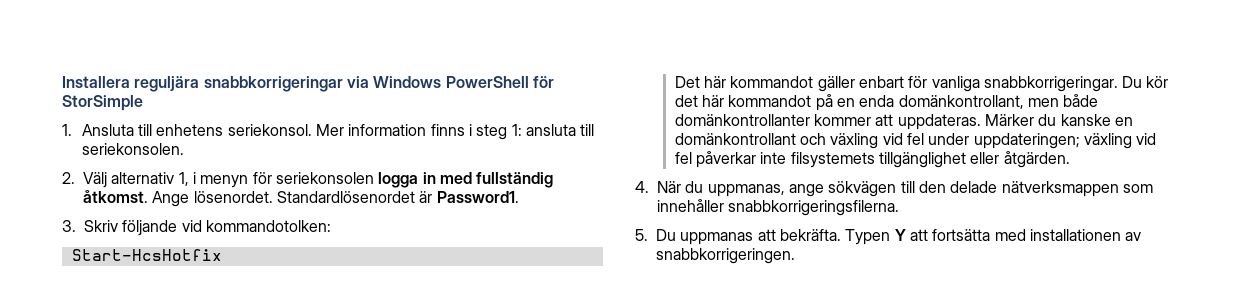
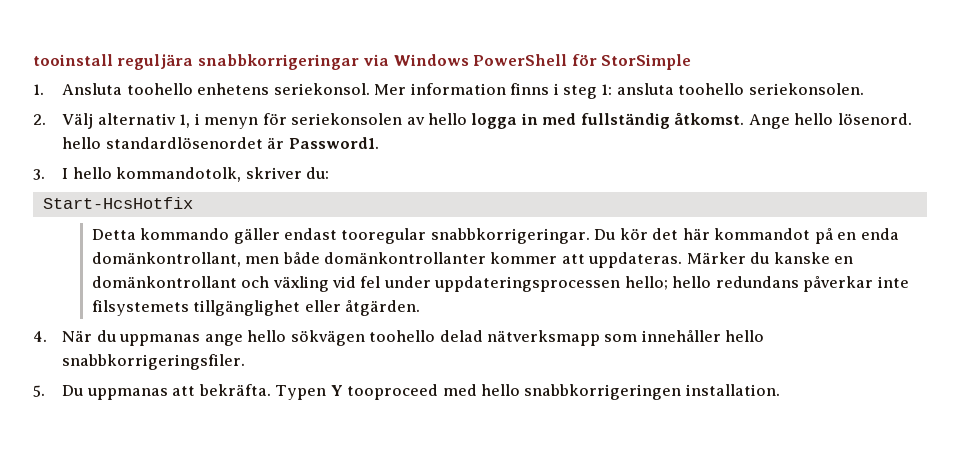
- Installera reguljära snabbkorrigeringar via Windows PowerShell för StorSimple
+ tooinstall reguljära snabbkorrigeringar via Windows PowerShell för StorSimple
- 1. Ansluta till enhetens seriekonsol.
+ 1. Ansluta toohello enhetens seriekonsol.
- Mer information finns i steg 1: ansluta till seriekonsolen.
+ Mer information finns i steg 1: ansluta toohello seriekonsolen.
- 2. Välj alternativ 1, i menyn för seriekonsolen logga in med fullständig åtkomst.
+ 2. Välj alternativ 1, i menyn för seriekonsolen av hello logga in med fullständig åtkomst.
- Ange lösenordet. Standardlösenordet är Password1.
+ Ange hello lösenord. hello standardlösenordet är Password1.
- 3. Skriv följande vid kommandotolken:
+ 3. I hello kommandotolk, skriver du:
  Start-HcsHotfix
- Det här kommandot gäller enbart för vanliga snabbkorrigeringar.
+ Detta kommando gäller endast tooregular snabbkorrigeringar.
- Märker du kanske en domänkontrollant och växling vid fel under uppdateringen; växling vid fel påverkar inte filsystemets tillgänglighet eller åtgärden.
+ Märker du kanske en domänkontrollant och växling vid fel under uppdateringsprocessen hello; hello redundans påverkar inte filsystemets tillgänglighet eller åtgärden.
- 4. När du uppmanas, ange sökvägen till den delade nätverksmappen som innehåller snabbkorrigeringsfilerna.
+ 4. När du uppmanas ange hello sökvägen toohello delad nätverksmapp som innehåller hello snabbkorrigeringsfiler.
- Typen Y att fortsätta med installationen av snabbkorrigeringen.
+ Typen Y tooproceed med hello snabbkorrigeringen installation.

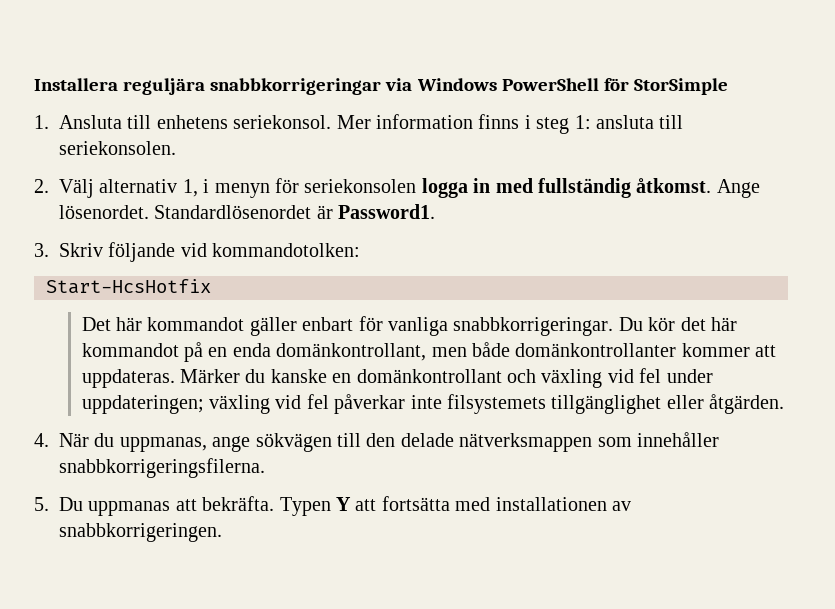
- tooinstall reguljära snabbkorrigeringar via Windows PowerShell för StorSimple
+ Installera reguljära snabbkorrigeringar via Windows PowerShell för StorSimple
- 1. Ansluta toohello enhetens seriekonsol.
+ 1. Ansluta till enhetens seriekonsol.
- Mer information finns i steg 1: ansluta toohello seriekonsolen.
+ Mer information finns i steg 1: ansluta till seriekonsolen.
- 2. Välj alternativ 1, i menyn för seriekonsolen av hello logga in med fullständig åtkomst.
+ 2. Välj alternativ 1, i menyn för seriekonsolen logga in med fullständig åtkomst.
- Ange hello lösenord. hello standardlösenordet är Password1.
+ Ange lösenordet. Standardlösenordet är Password1.
- 3. I hello kommandotolk, skriver du:
+ 3. Skriv följande vid kommandotolken:
  Start-HcsHotfix
- Detta kommando gäller endast tooregular snabbkorrigeringar.
+ Det här kommandot gäller enbart för vanliga snabbkorrigeringar.
- Märker du kanske en domänkontrollant och växling vid fel under uppdateringsprocessen hello; hello redundans påverkar inte filsystemets tillgänglighet eller åtgärden.
+ Märker du kanske en domänkontrollant och växling vid fel under uppdateringen; växling vid fel påverkar inte filsystemets tillgänglighet eller åtgärden.
- 4. När du uppmanas ange hello sökvägen toohello delad nätverksmapp som innehåller hello snabbkorrigeringsfiler.
+ 4. När du uppmanas, ange sökvägen till den delade nätverksmappen som innehåller snabbkorrigeringsfilerna.
- Typen Y tooproceed med hello snabbkorrigeringen installation.
+ Typen Y att fortsätta med installationen av snabbkorrigeringen.

